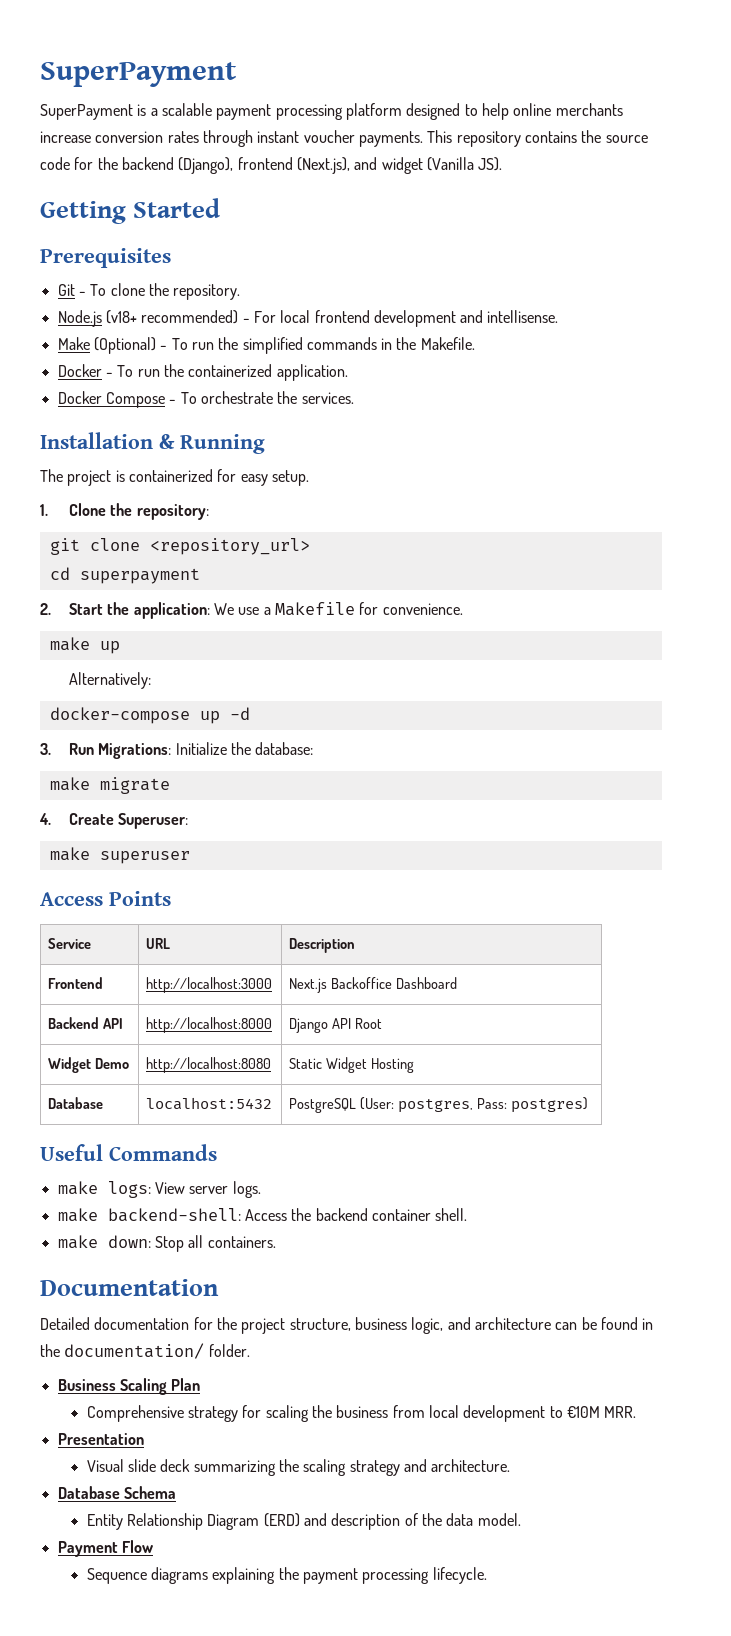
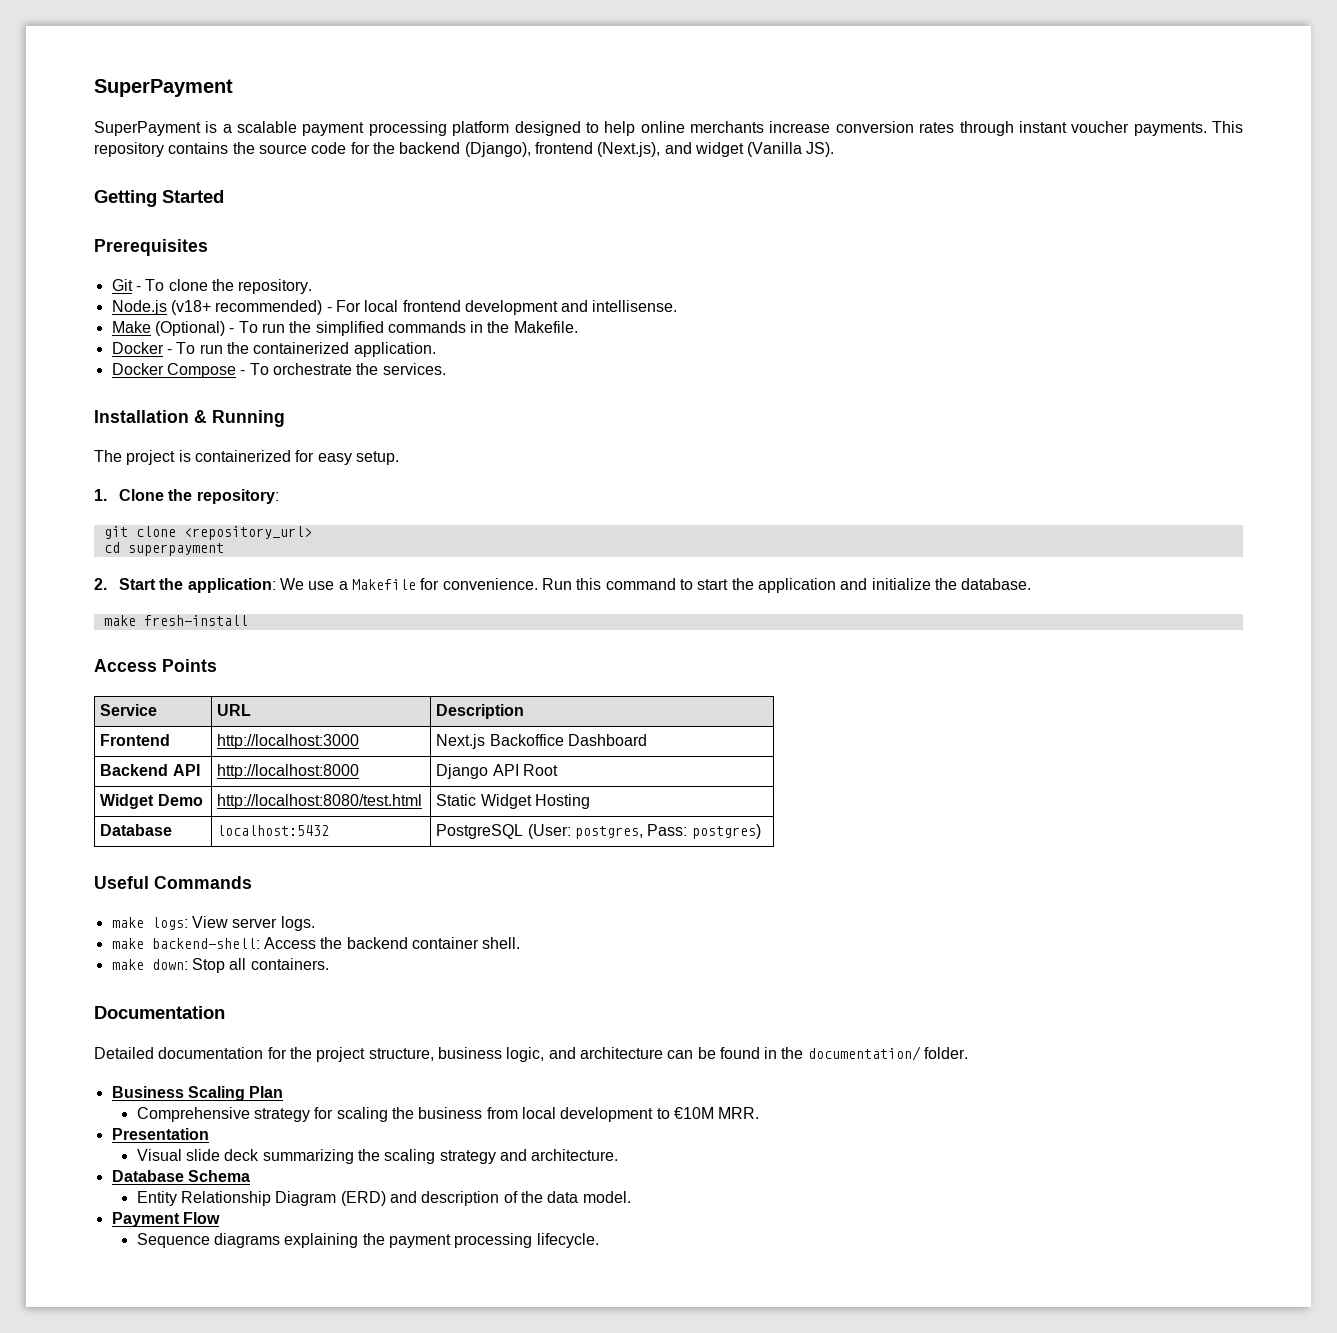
- 2. Start the application: We use a Makefile for convenience.
- make up
- Alternatively:
- docker-compose up -d
- 3. Run Migrations: Initialize the database:
- make migrate
- 4. Create Superuser:
- make superuser
+ 2. Start the application: We use a Makefile for convenience. Run this command to start the application and initialize the database.
+ make fresh-install
- Widget Demo | http://localhost:8080 | Static Widget Hosting
+ Widget Demo | http://localhost:8080/test.html | Static Widget Hosting

